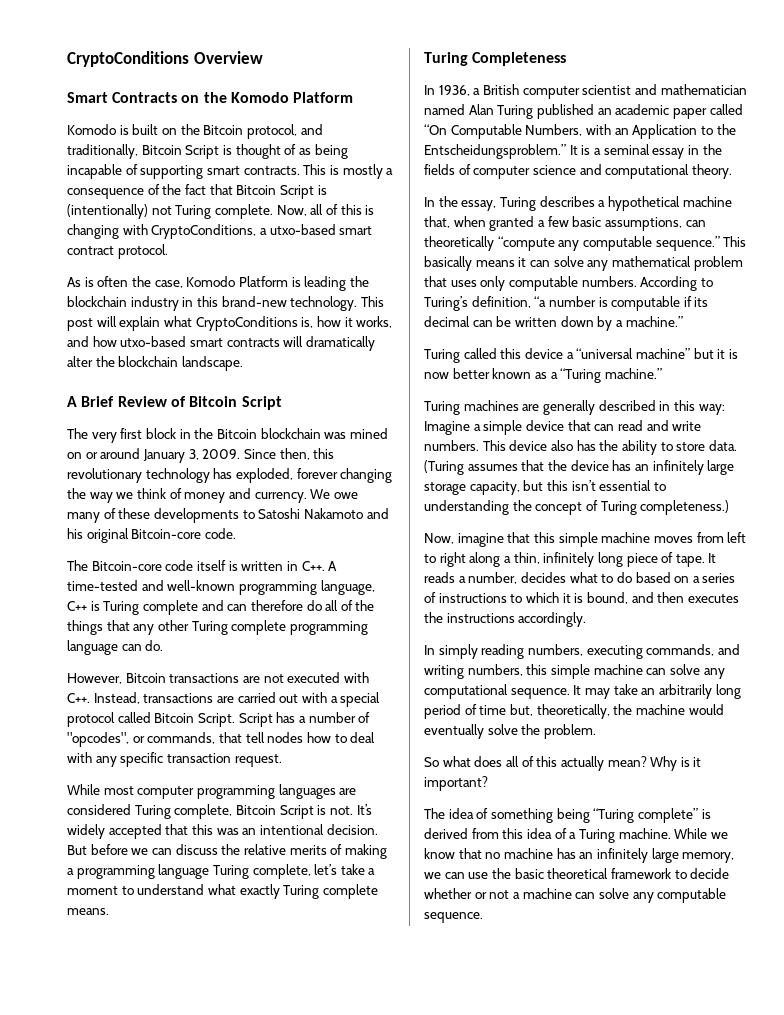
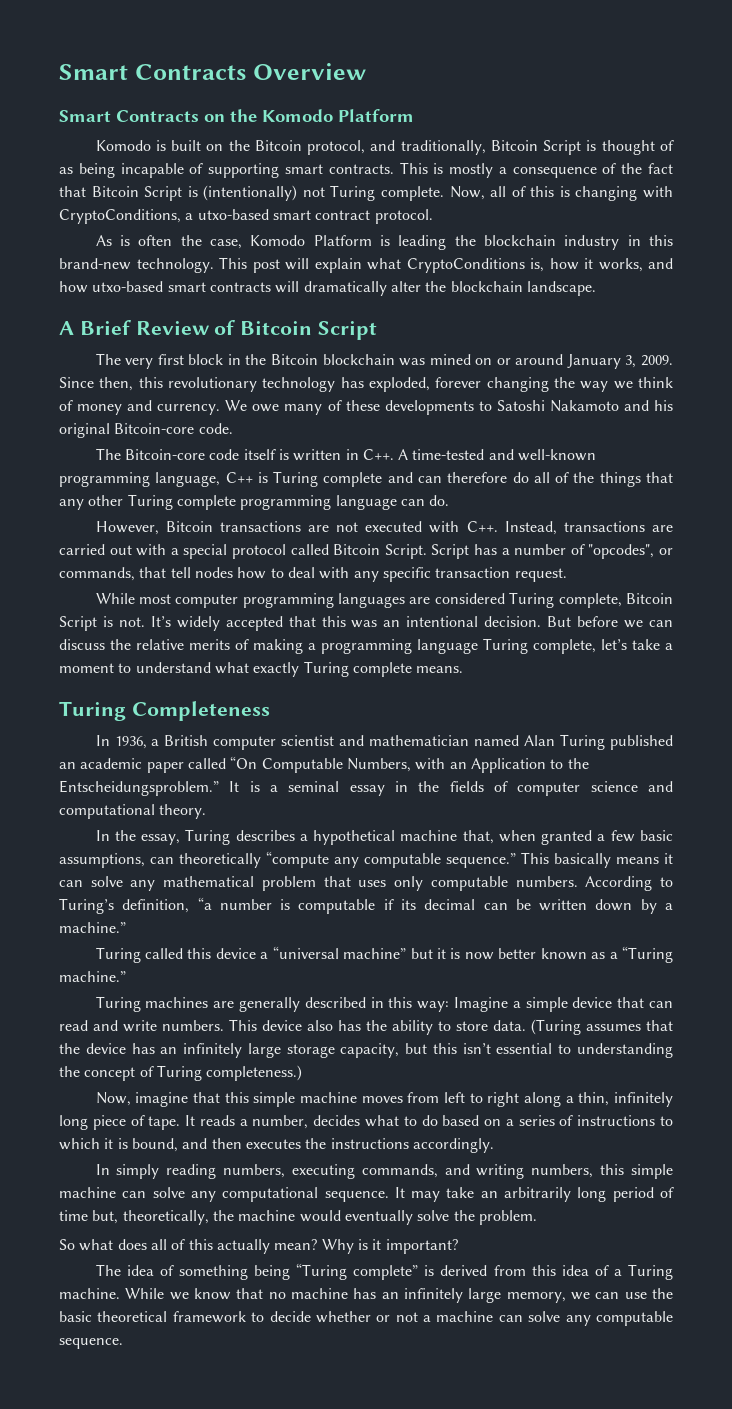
- CryptoConditions Overview
+ Smart Contracts Overview

